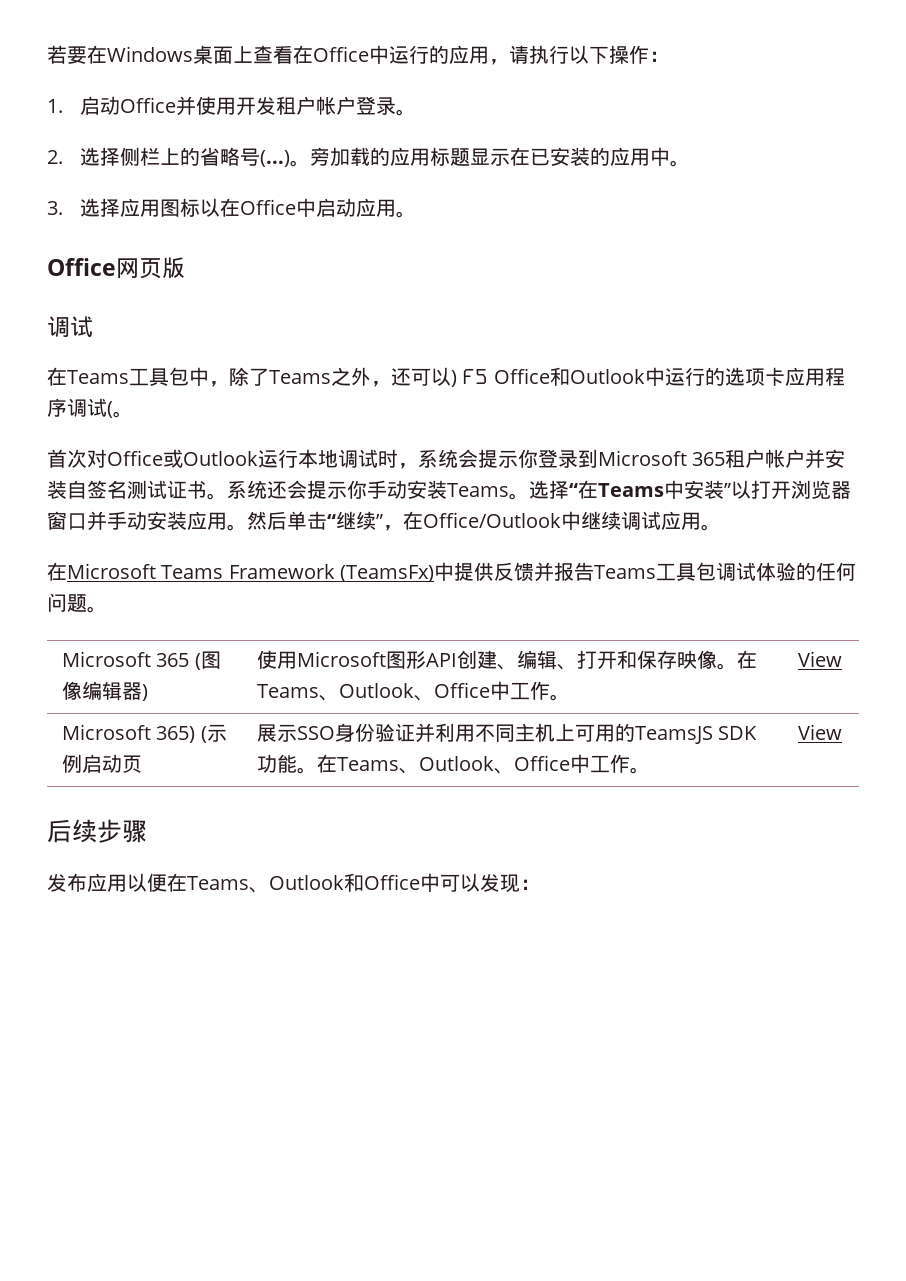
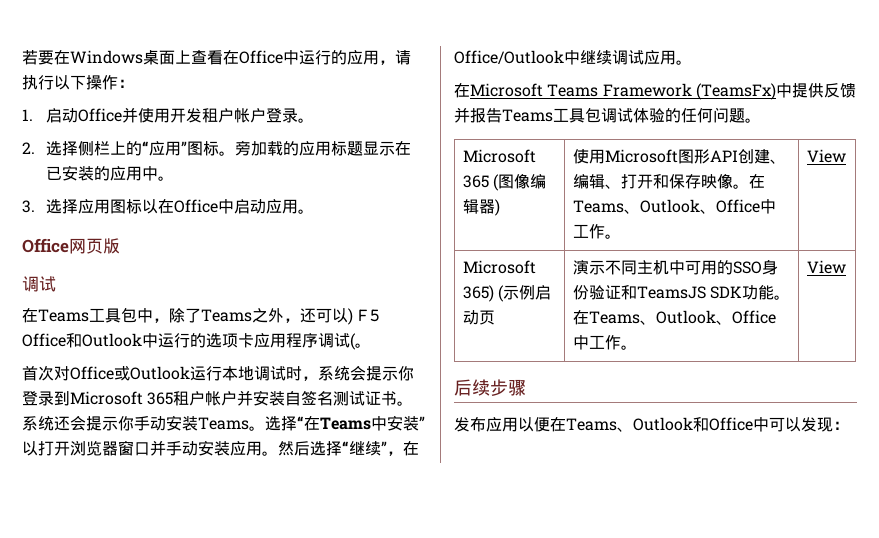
- 2.选择侧栏上的省略号(...)。
+ 2.选择侧栏上的“应用”图标。
- 然后单击“继续”，在Office/Outlook中继续调试应用。
+ 然后选择“继续”，在Office/Outlook中继续调试应用。
- Microsoft 365) (示例启动页 | 展示SSO身份验证并利用不同主机上可用的TeamsJS SDK功能。在Teams、Outlook、Office中工作。 | View
+ Microsoft 365) (示例启动页 | 演示不同主机中可用的SSO身份验证和TeamsJS SDK功能。在Teams、Outlook、Office中工作。 | View

